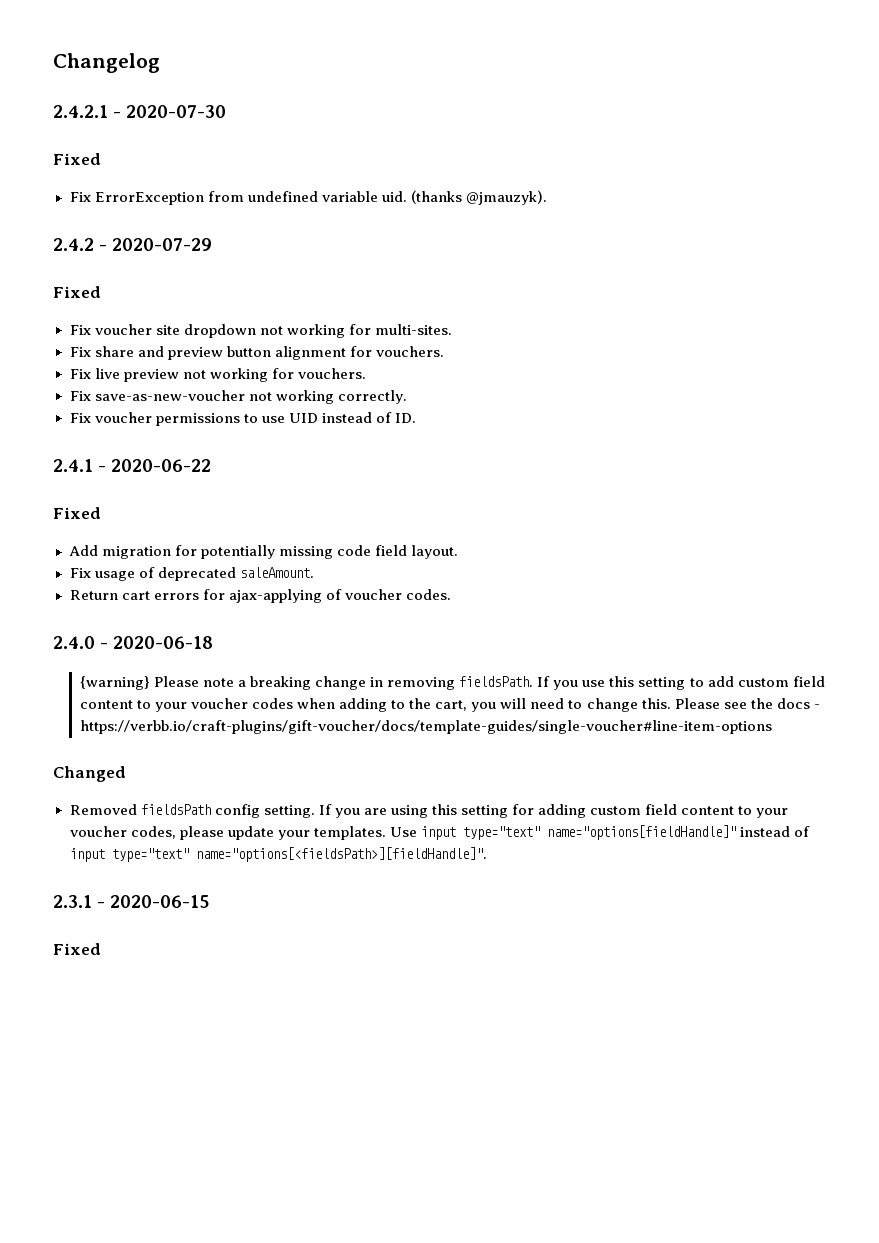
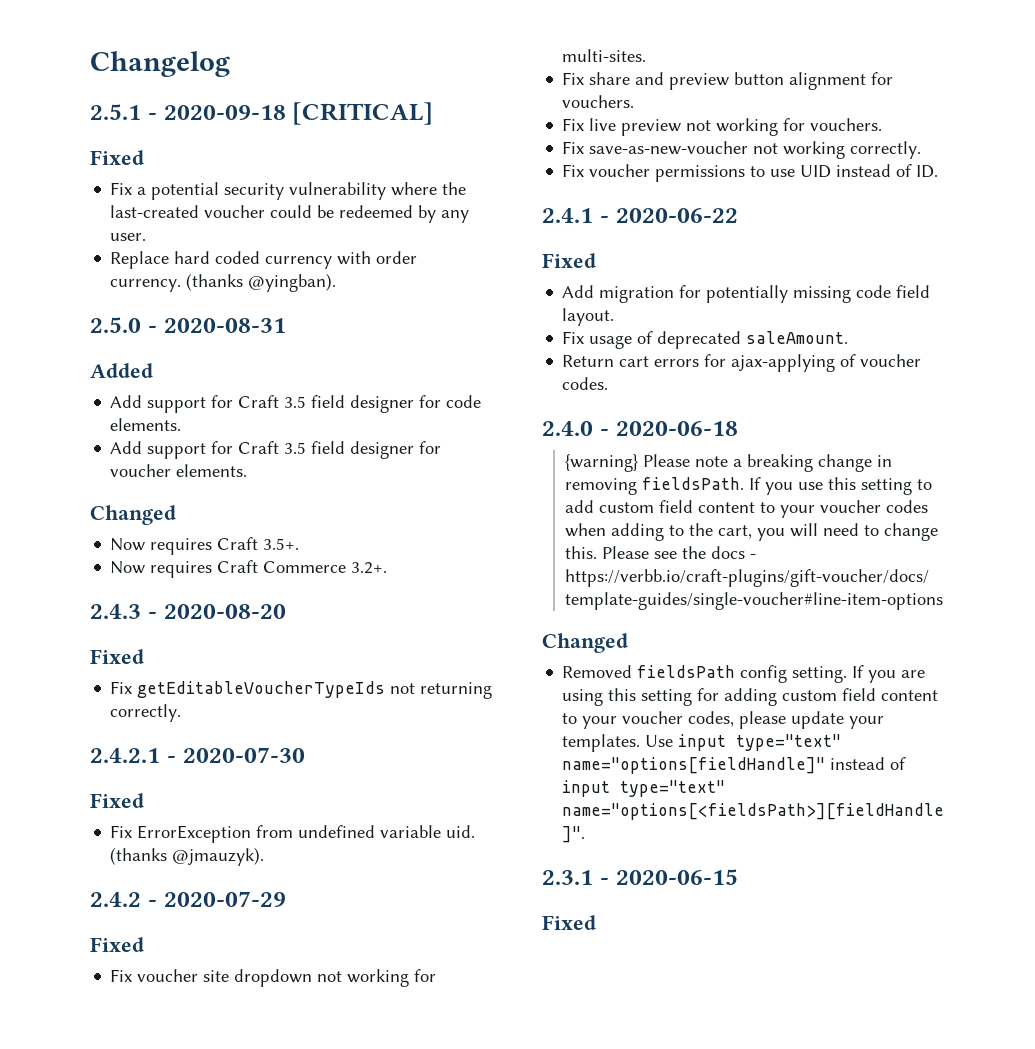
+ 2.5.1 - 2020-09-18 [CRITICAL]
+ Fixed
+ Fix a potential security vulnerability where the last-created voucher could be redeemed by any user.
+ Replace hard coded currency with order currency. (thanks @yingban).
+ 2.5.0 - 2020-08-31
+ Added
+ Add support for Craft 3.5 field designer for code elements.
+ Add support for Craft 3.5 field designer for voucher elements.
+ Changed
+ Now requires Craft 3.5+.
+ Now requires Craft Commerce 3.2+.
+ 2.4.3 - 2020-08-20
+ Fixed
+ Fix getEditableVoucherTypeIds not returning correctly.

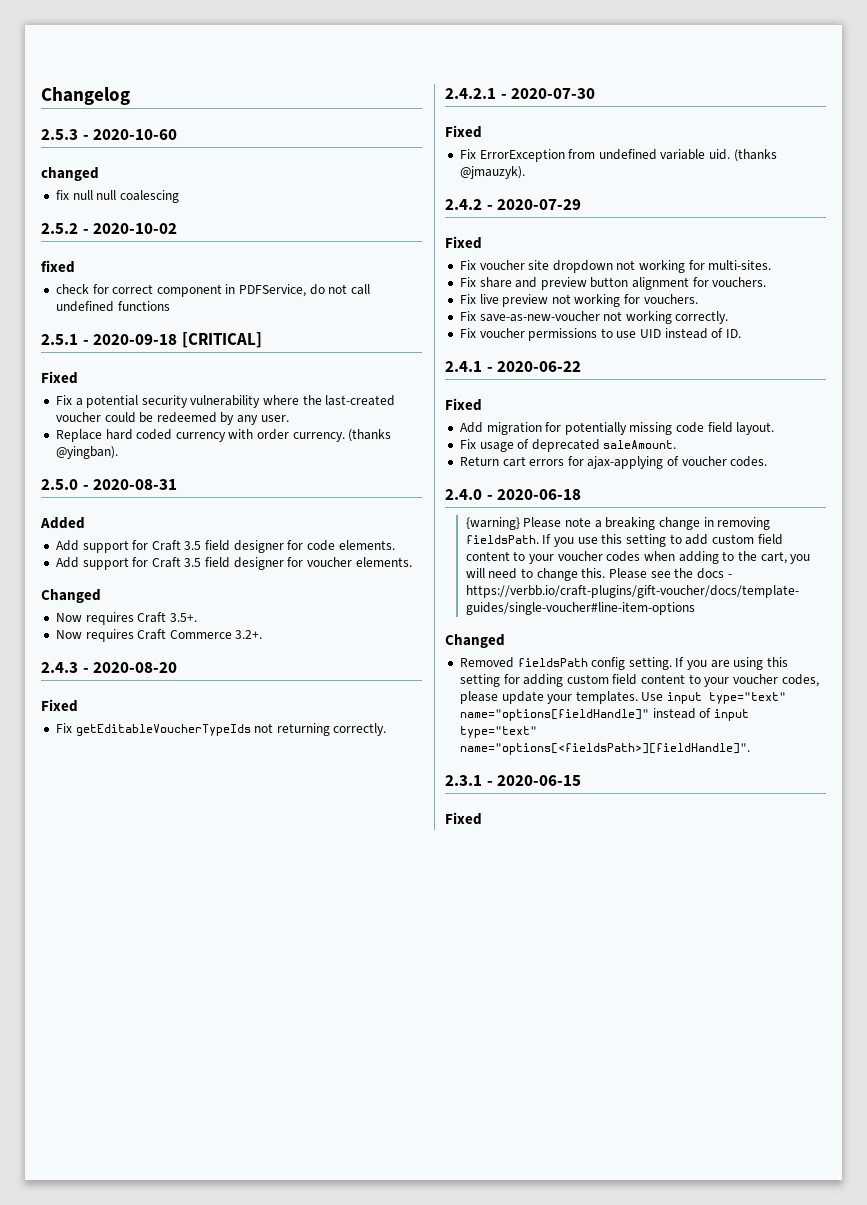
+ 2.5.3 - 2020-10-60
+ changed
+ fix null null coalescing
+ 2.5.2 - 2020-10-02
+ fixed
+ check for correct component in PDFService, do not call undefined functions

